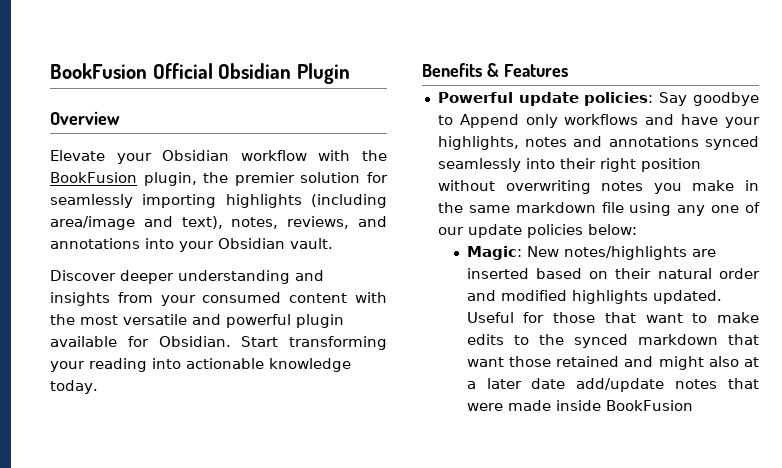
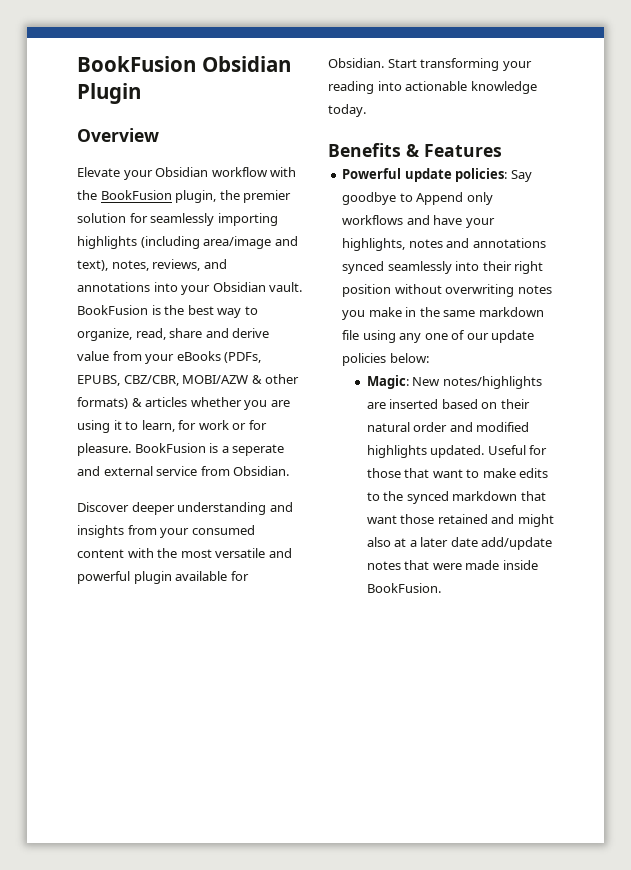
- BookFusion Official Obsidian Plugin
+ BookFusion Obsidian Plugin
+ BookFusion is the best way to organize, read, share and derive value from your eBooks (PDFs, EPUBS, CBZ/CBR, MOBI/AZW & other formats) & articles whether you are using it to learn, for work or for pleasure. BookFusion is a seperate and external service from Obsidian.
- Useful for those that want to make edits to the synced markdown that want those retained and might also at a later date add/update notes that were made inside BookFusion
+ Useful for those that want to make edits to the synced markdown that want those retained and might also at a later date add/update notes that were made inside BookFusion.

